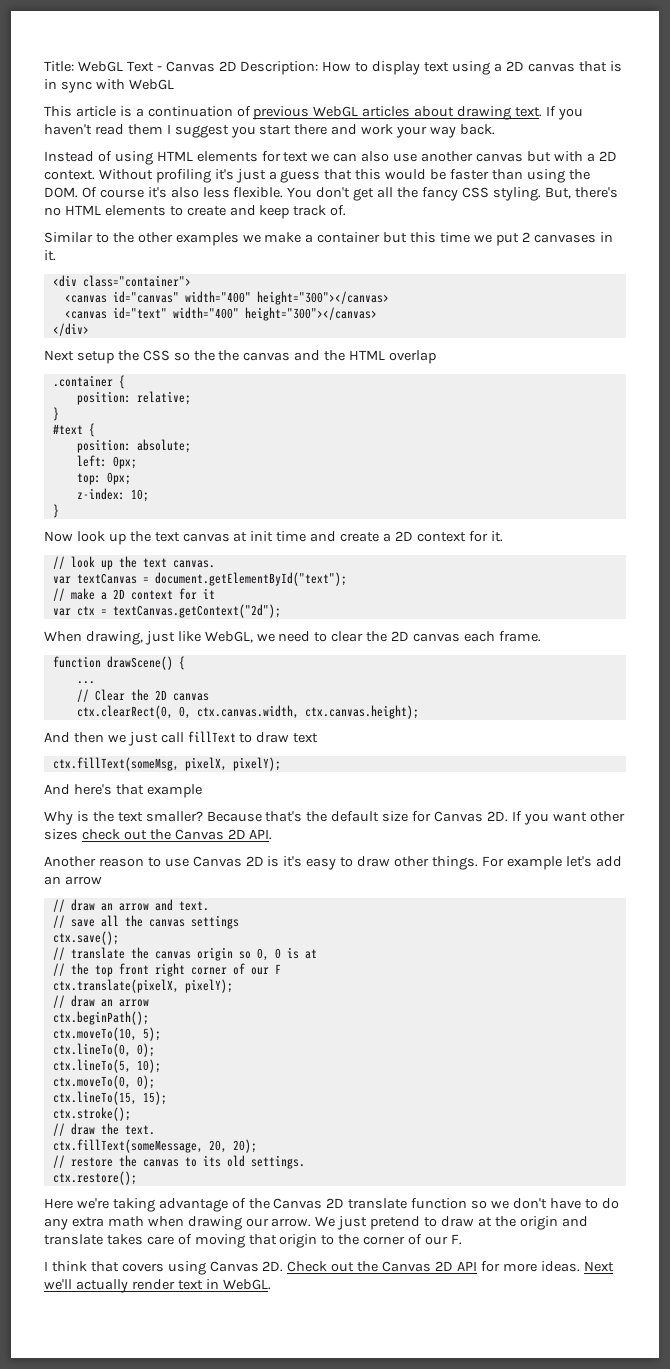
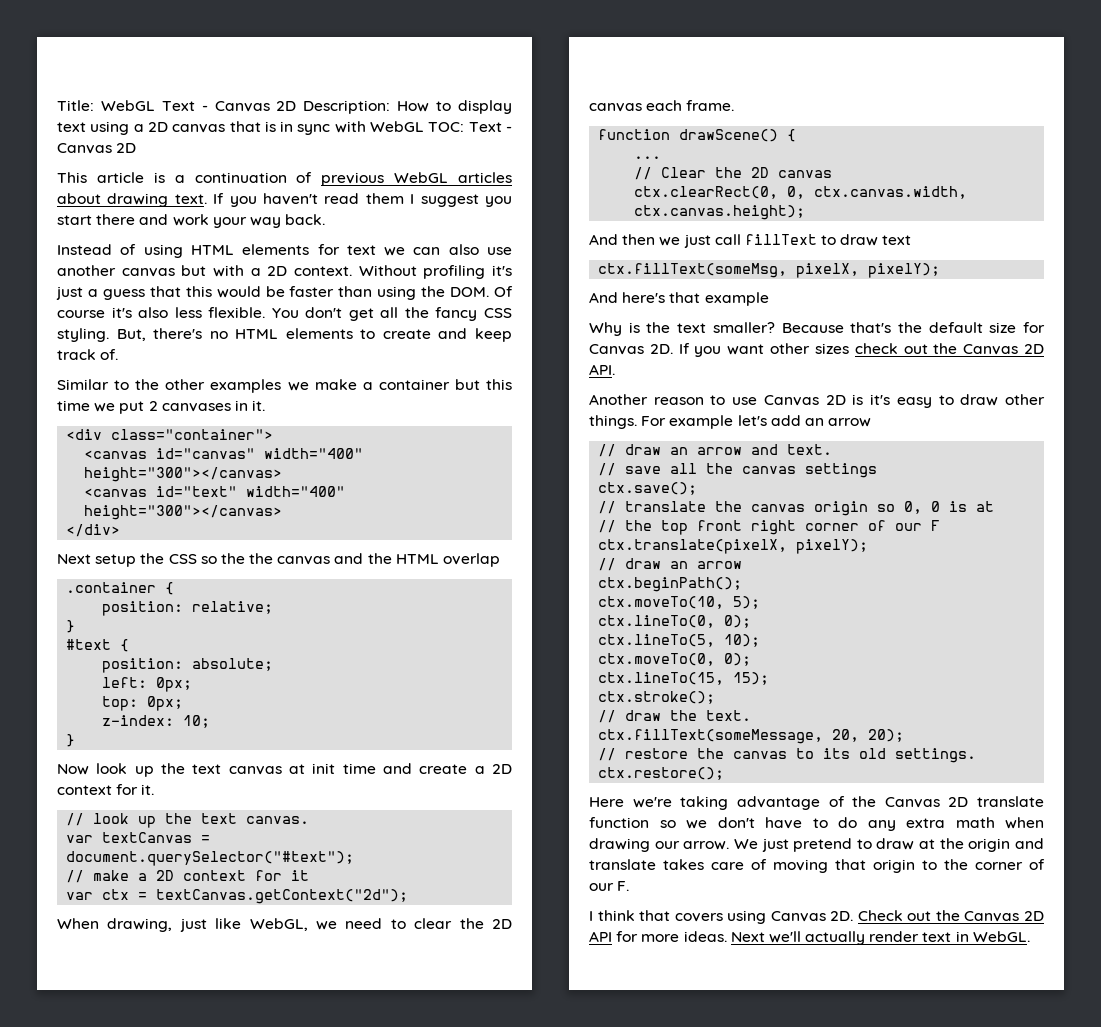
- Title: WebGL Text - Canvas 2D Description: How to display text using a 2D canvas that is in sync with WebGL
+ Title: WebGL Text - Canvas 2D Description: How to display text using a 2D canvas that is in sync with WebGL TOC: Text - Canvas 2D
- var textCanvas = document.getElementById("text");
+ var textCanvas = document.querySelector("#text");

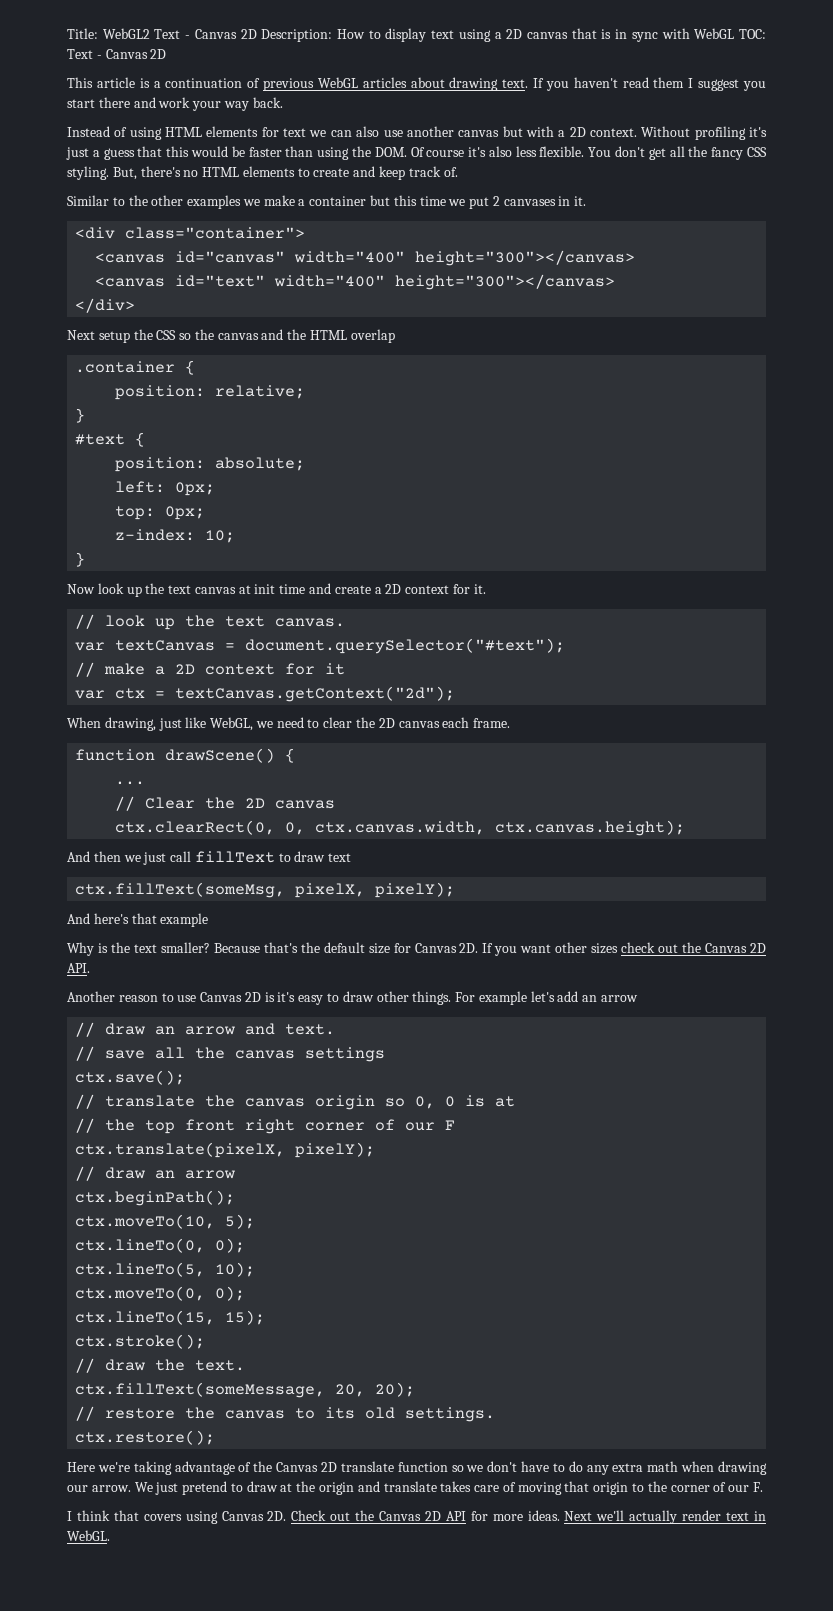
- Title: WebGL Text - Canvas 2D Description: How to display text using a 2D canvas that is in sync with WebGL TOC: Text - Canvas 2D
+ Title: WebGL2 Text - Canvas 2D Description: How to display text using a 2D canvas that is in sync with WebGL TOC: Text - Canvas 2D
- Next setup the CSS so the the canvas and the HTML overlap
+ Next setup the CSS so the canvas and the HTML overlap

